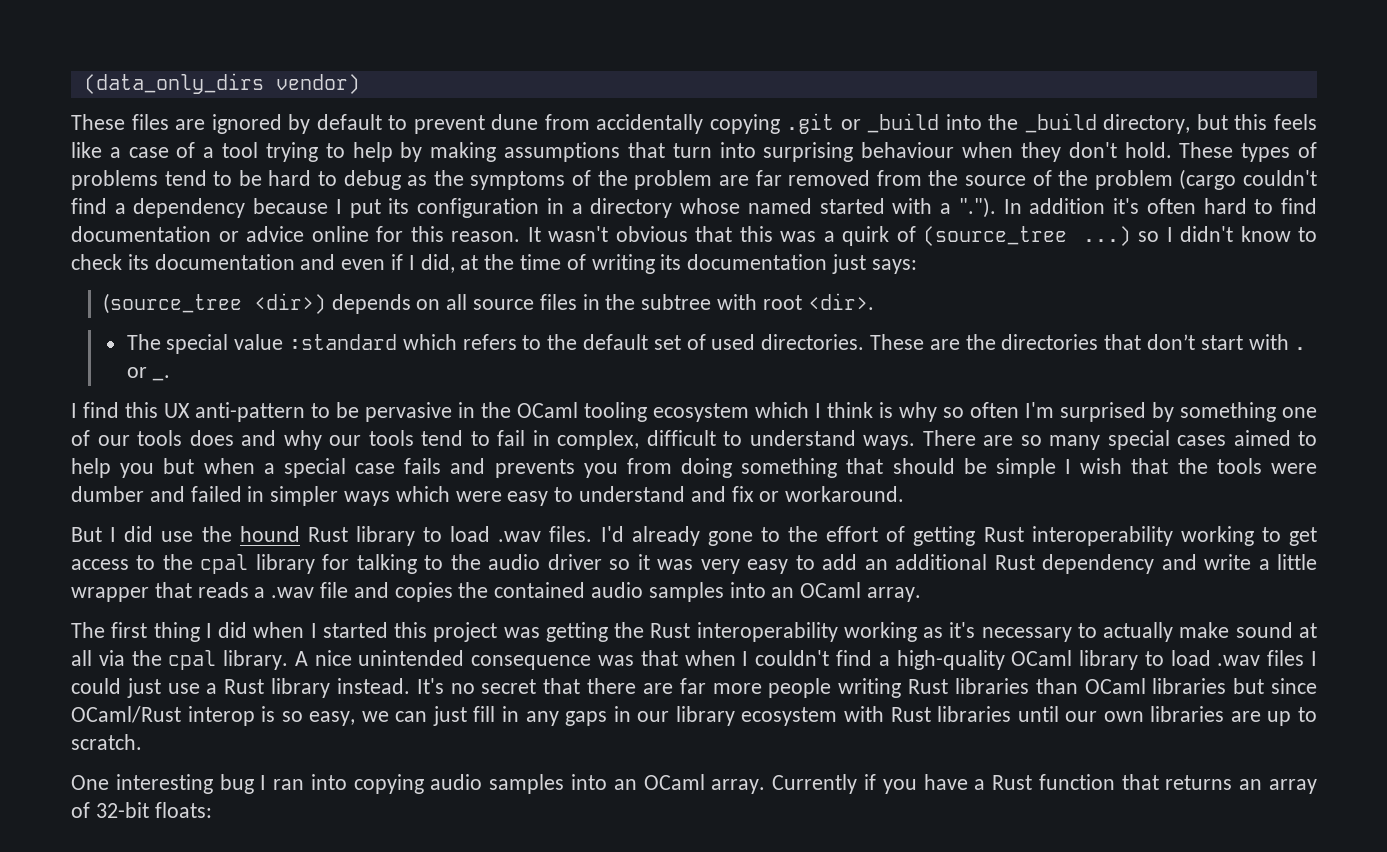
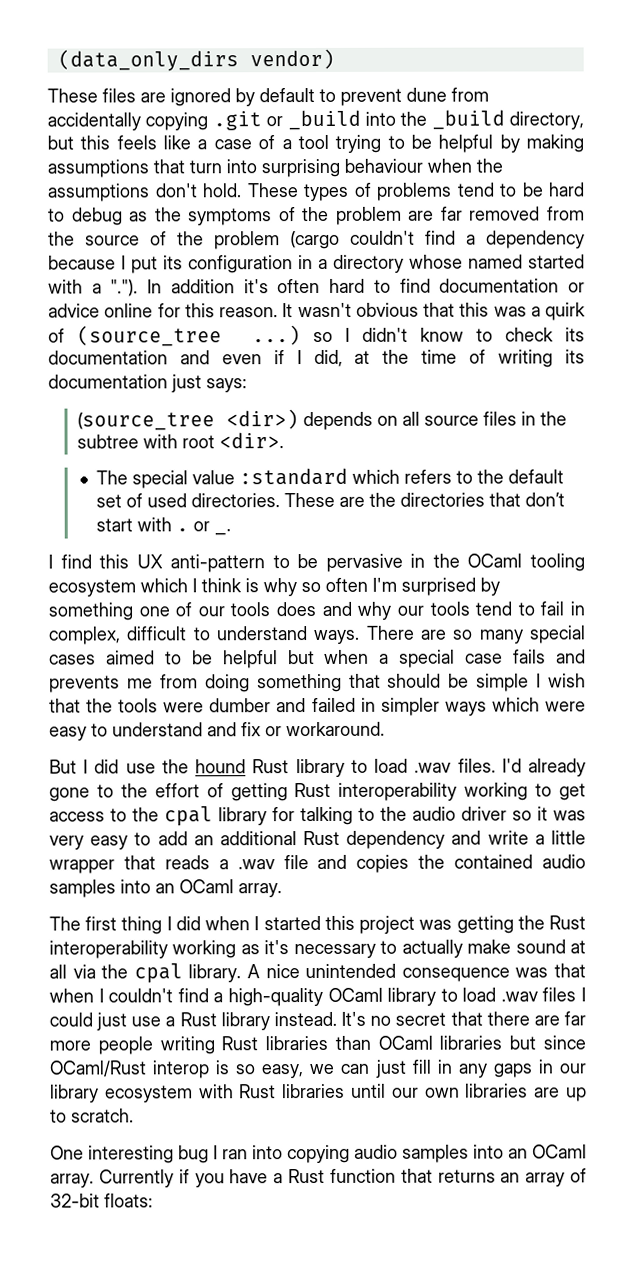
- These files are ignored by default to prevent dune from accidentally copying .git or _build into the _build directory, but this feels like a case of a tool trying to help by making assumptions that turn into surprising behaviour when they don't hold.
+ These files are ignored by default to prevent dune from accidentally copying .git or _build into the _build directory, but this feels like a case of a tool trying to be helpful by making assumptions that turn into surprising behaviour when the assumptions don't hold.
- There are so many special cases aimed to help you but when a special case fails and prevents you from doing something that should be simple I wish that the tools were dumber and failed in simpler ways which were easy to understand and fix or workaround.
+ There are so many special cases aimed to be helpful but when a special case fails and prevents me from doing something that should be simple I wish that the tools were dumber and failed in simpler ways which were easy to understand and fix or workaround.

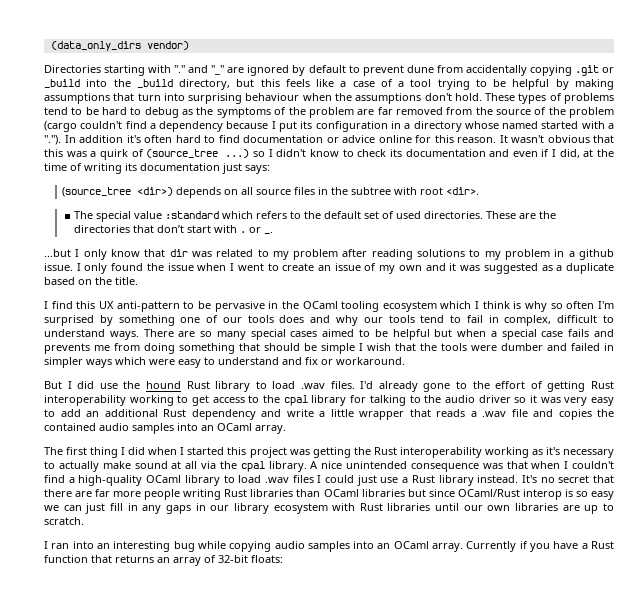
- These files are ignored by default to prevent dune from accidentally copying .git or _build into the _build directory, but this feels like a case of a tool trying to be helpful by making assumptions that turn into surprising behaviour when the assumptions don't hold.
+ Directories starting with "." and "_" are ignored by default to prevent dune from accidentally copying .git or _build into the _build directory, but this feels like a case of a tool trying to be helpful by making assumptions that turn into surprising behaviour when the assumptions don't hold.
+ ...but I only know that dir was related to my problem after reading solutions to my problem in a github issue. I only found the issue when I went to create an issue of my own and it was suggested as a duplicate based on the title.
- It's no secret that there are far more people writing Rust libraries than OCaml libraries but since OCaml/Rust interop is so easy, we can just fill in any gaps in our library ecosystem with Rust libraries until our own libraries are up to scratch.
+ It's no secret that there are far more people writing Rust libraries than OCaml libraries but since OCaml/Rust interop is so easy we can just fill in any gaps in our library ecosystem with Rust libraries until our own libraries are up to scratch.
- One interesting bug I ran into copying audio samples into an OCaml array.
+ I ran into an interesting bug while copying audio samples into an OCaml array.

